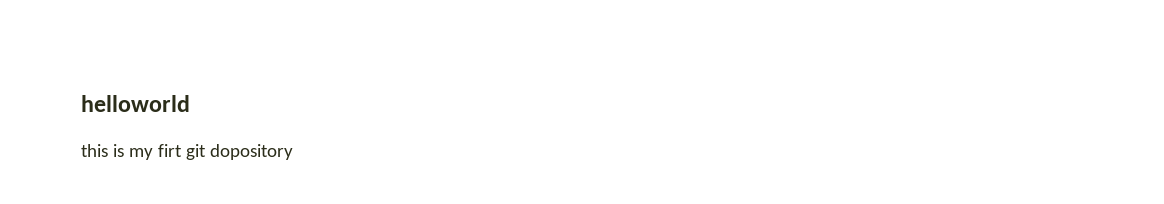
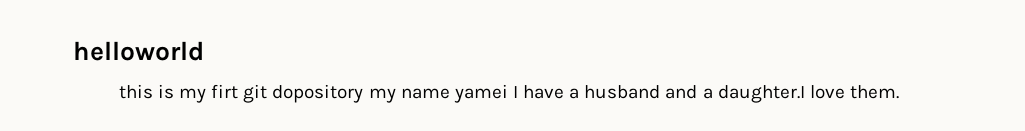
- this is my firt git dopository
+ this is my firt git dopository my name yamei I have a husband and a daughter.I love them.

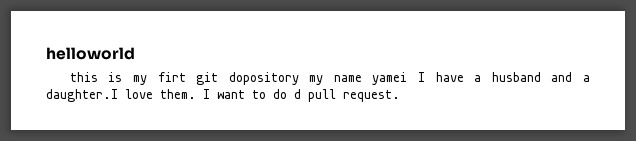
+ I want to do d pull request.

